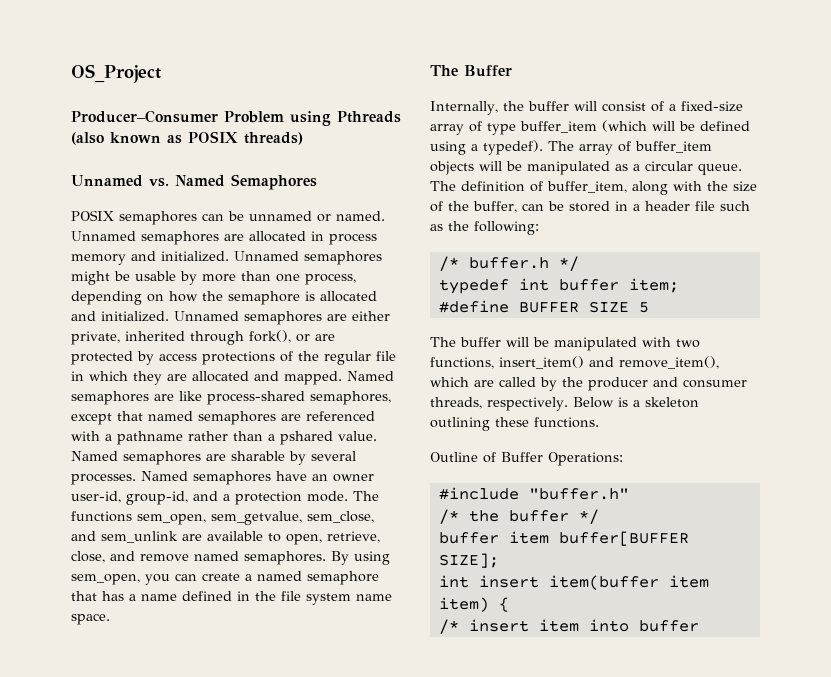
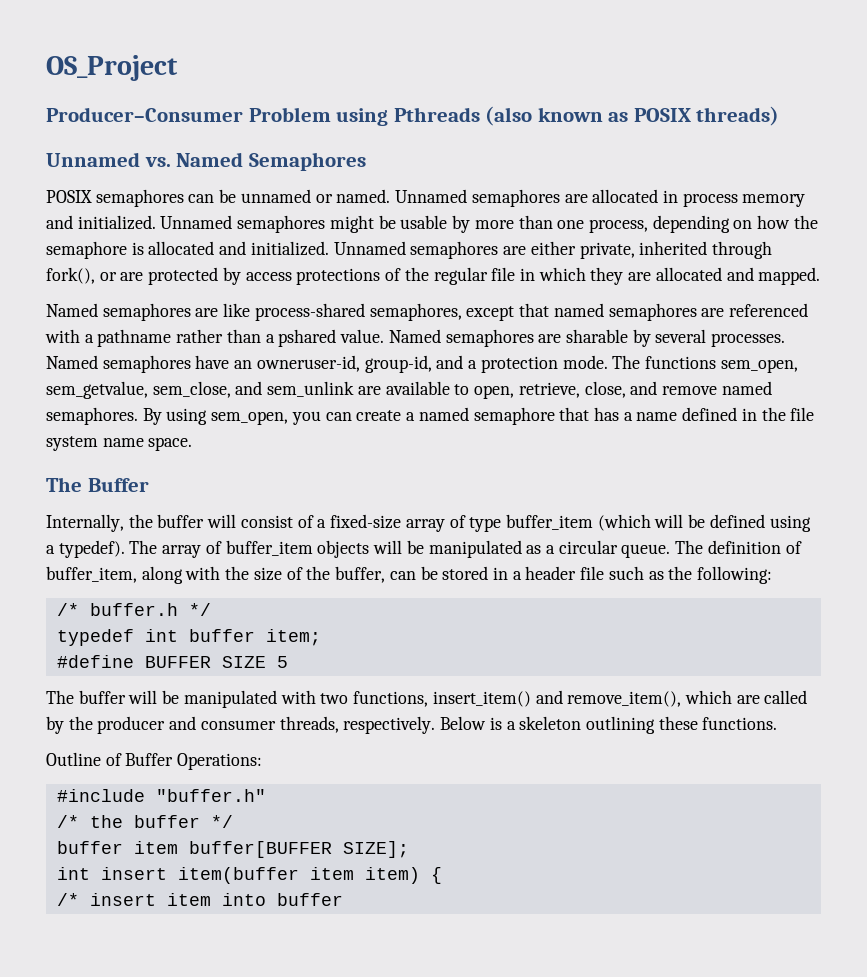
- Unnamed semaphores are either private, inherited through fork(), or are protected by access protections of the regular file in which they are allocated and mapped. Named semaphores are like process-shared semaphores, except that named semaphores are referenced with a pathname rather than a pshared value.
+ Unnamed semaphores are either private, inherited through fork(), or are protected by access protections of the regular file in which they are allocated and mapped.
+ Named semaphores are like process-shared semaphores, except that named semaphores are referenced with a pathname rather than a pshared value.
- Named semaphores have an owner user-id, group-id, and a protection mode.
+ Named semaphores have an owneruser-id, group-id, and a protection mode.

